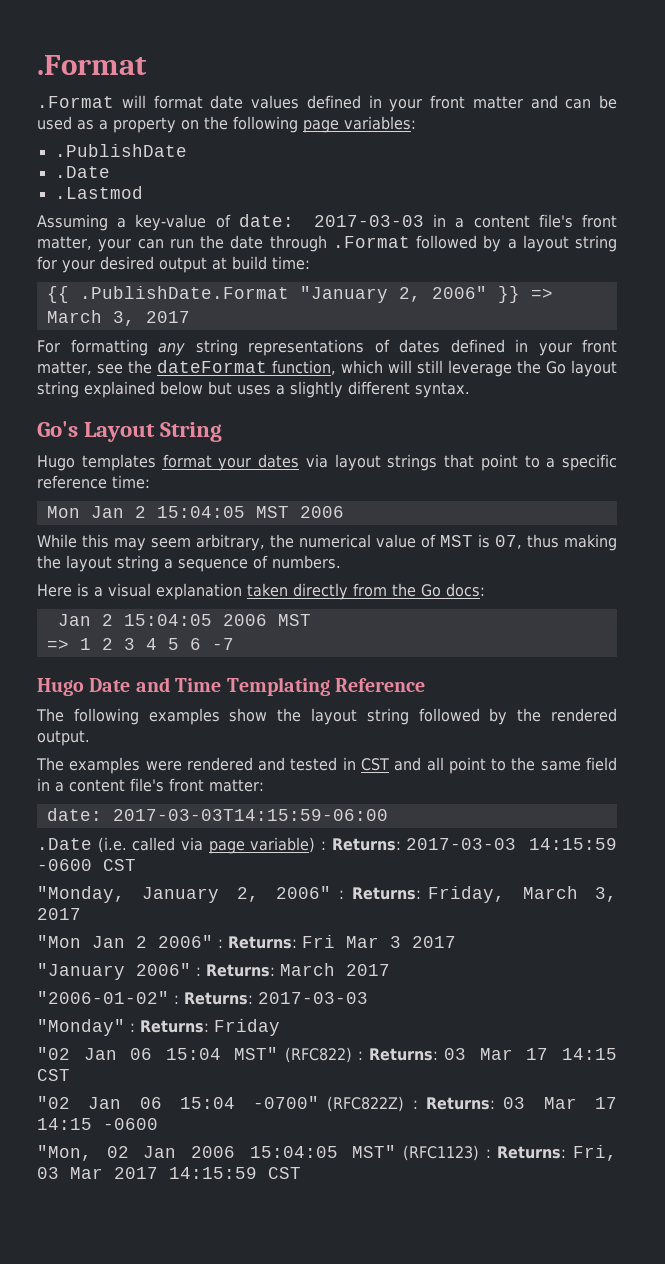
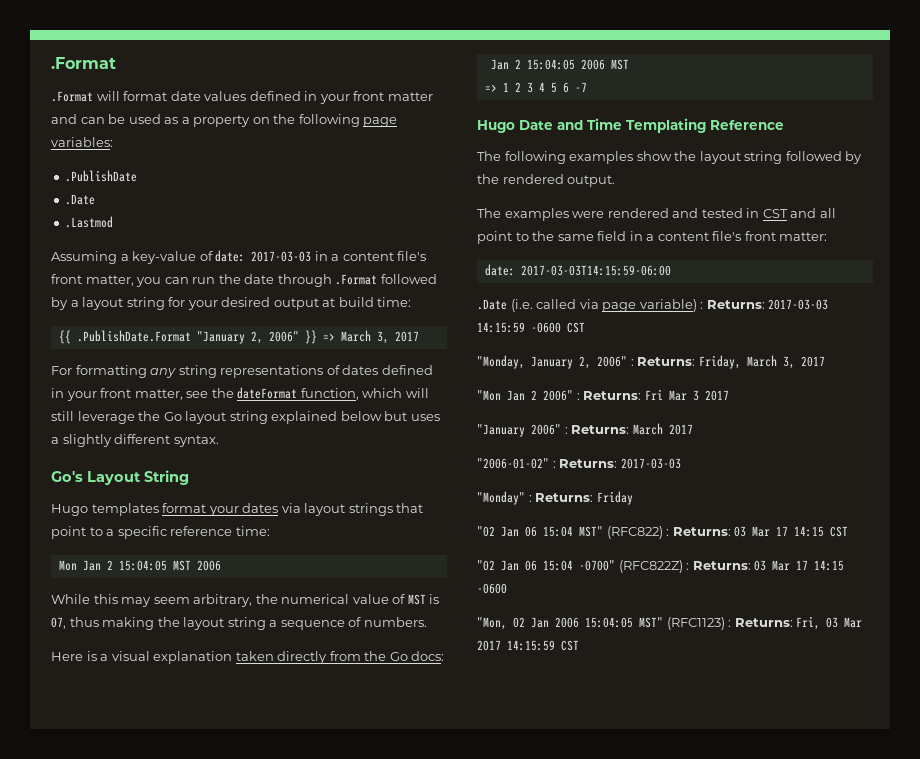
- Assuming a key-value of date: 2017-03-03 in a content file's front matter, your can run the date through .Format followed by a layout string for your desired output at build time:
+ Assuming a key-value of date: 2017-03-03 in a content file's front matter, you can run the date through .Format followed by a layout string for your desired output at build time:

